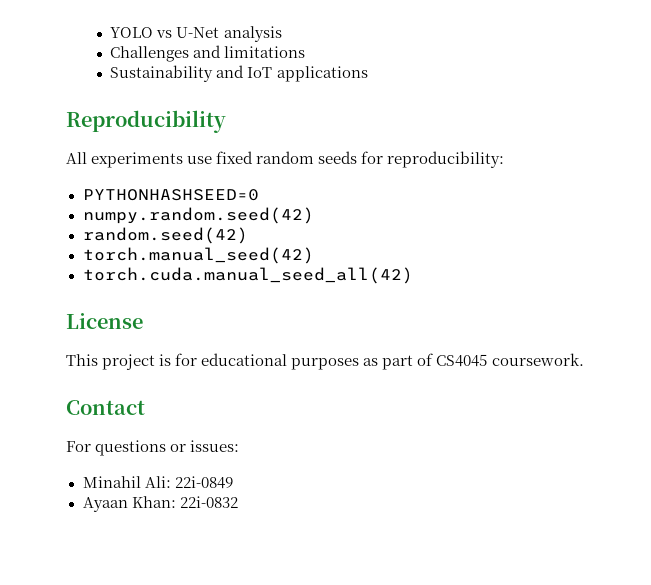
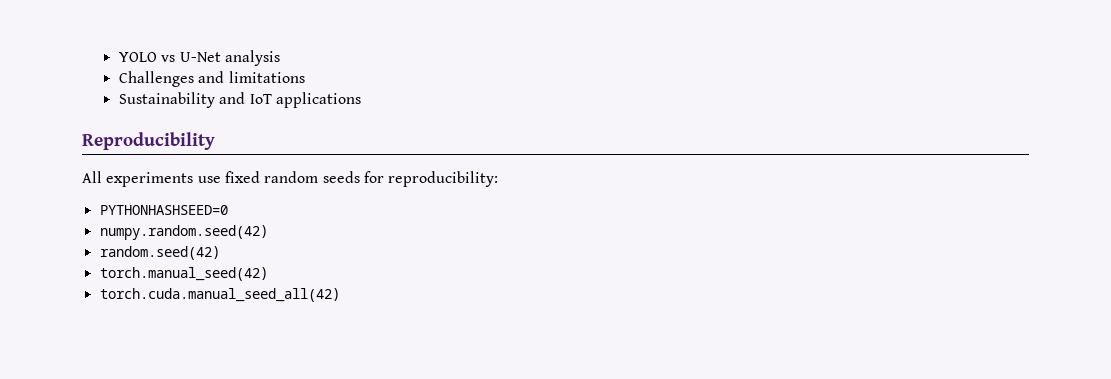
- License
- This project is for educational purposes as part of CS4045 coursework.
- Contact
- For questions or issues:
- Minahil Ali: 22i-0849
- Ayaan Khan: 22i-0832

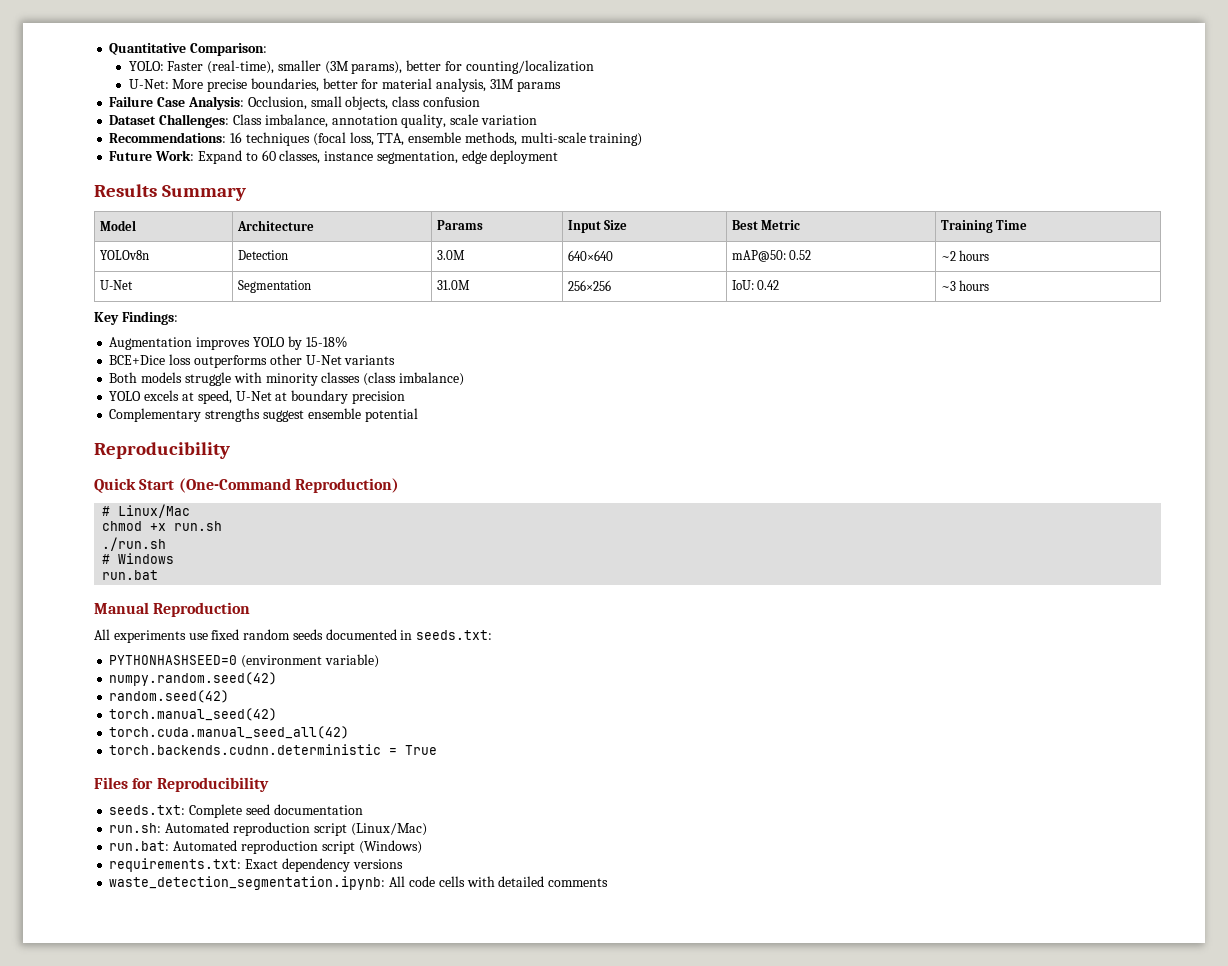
- YOLO vs U-Net analysis
- Challenges and limitations
- Sustainability and IoT applications
+ Quantitative Comparison:
+ YOLO: Faster (real-time), smaller (3M params), better for counting/localization
+ U-Net: More precise boundaries, better for material analysis, 31M params
+ Failure Case Analysis: Occlusion, small objects, class confusion
+ Dataset Challenges: Class imbalance, annotation quality, scale variation
+ Recommendations: 16 techniques (focal loss, TTA, ensemble methods, multi-scale training)
+ Future Work: Expand to 60 classes, instance segmentation, edge deployment
+ Results Summary
+ Model | Architecture | Params | Input Size | Best Metric | Training Time
+ YOLOv8n | Detection | 3.0M | 640×640 | mAP@50: 0.52 | ~2 hours
+ U-Net | Segmentation | 31.0M | 256×256 | IoU: 0.42 | ~3 hours
+ Key Findings:
+ Augmentation improves YOLO by 15-18%
+ BCE+Dice loss outperforms other U-Net variants
+ Both models struggle with minority classes (class imbalance)
+ YOLO excels at speed, U-Net at boundary precision
+ Complementary strengths suggest ensemble potential
  Reproducibility
+ Quick Start (One-Command Reproduction)
+ # Linux/Mac
+ chmod +x run.sh
+ ./run.sh
+ # Windows
+ run.bat
+ Manual Reproduction
- All experiments use fixed random seeds for reproducibility:
+ All experiments use fixed random seeds documented in seeds.txt:
- PYTHONHASHSEED=0
+ PYTHONHASHSEED=0 (environment variable)
+ torch.backends.cudnn.deterministic = True
+ Files for Reproducibility
+ seeds.txt: Complete seed documentation
+ run.sh: Automated reproduction script (Linux/Mac)
+ run.bat: Automated reproduction script (Windows)
+ requirements.txt: Exact dependency versions
+ waste_detection_segmentation.ipynb: All code cells with detailed comments

